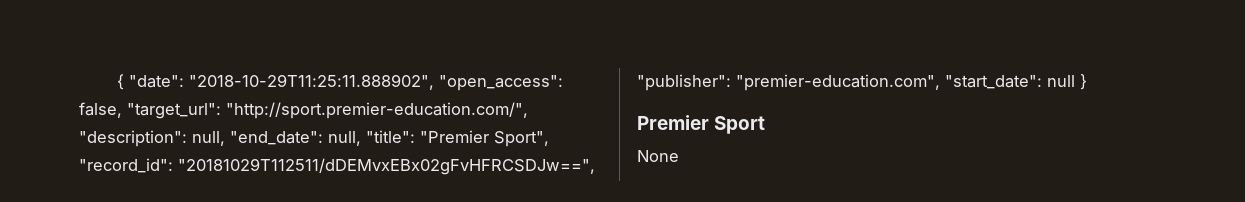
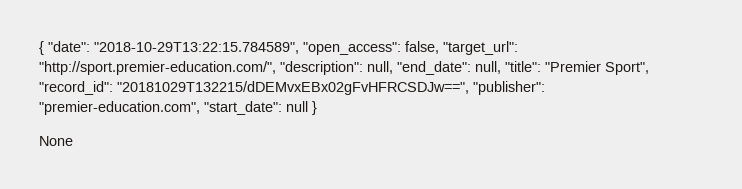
- { "date": "2018-10-29T11:25:11.888902", "open_access": false, "target_url": "http://sport.premier-education.com/", "description": null, "end_date": null, "title": "Premier Sport", "record_id": "20181029T112511/dDEMvxEBx02gFvHFRCSDJw==", "publisher": "premier-education.com", "start_date": null }
+ { "date": "2018-10-29T13:22:15.784589", "open_access": false, "target_url": "http://sport.premier-education.com/", "description": null, "end_date": null, "title": "Premier Sport", "record_id": "20181029T132215/dDEMvxEBx02gFvHFRCSDJw==", "publisher": "premier-education.com", "start_date": null }
- Premier Sport

